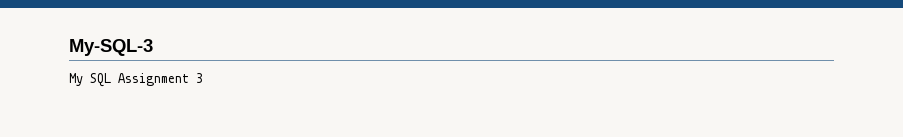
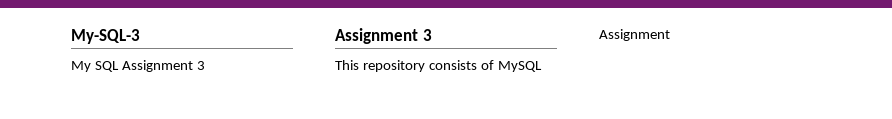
  My SQL Assignment 3
+ Assignment 3
+ This repository consists of MySQL Assignment

